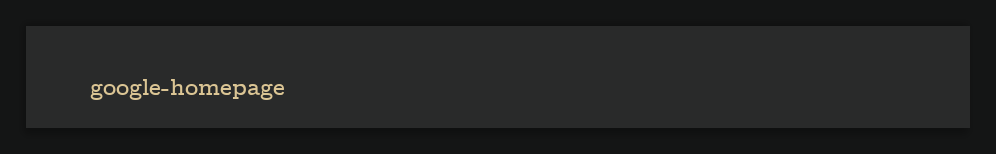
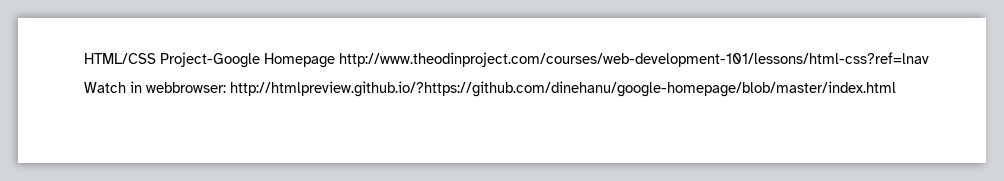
- google-homepage
+ HTML/CSS Project-Google Homepage http://www.theodinproject.com/courses/web-development-101/lessons/html-css?ref=lnav
+ Watch in webbrowser: http://htmlpreview.github.io/?https://github.com/dinehanu/google-homepage/blob/master/index.html

